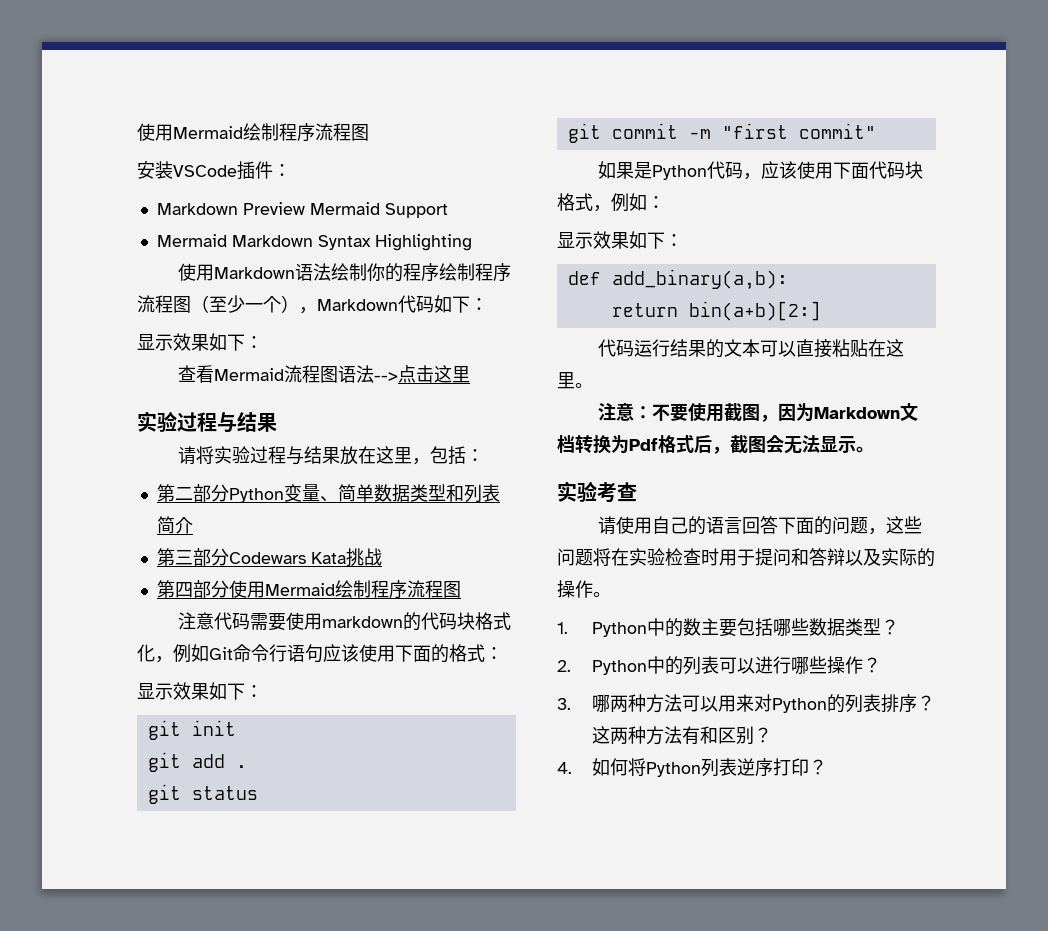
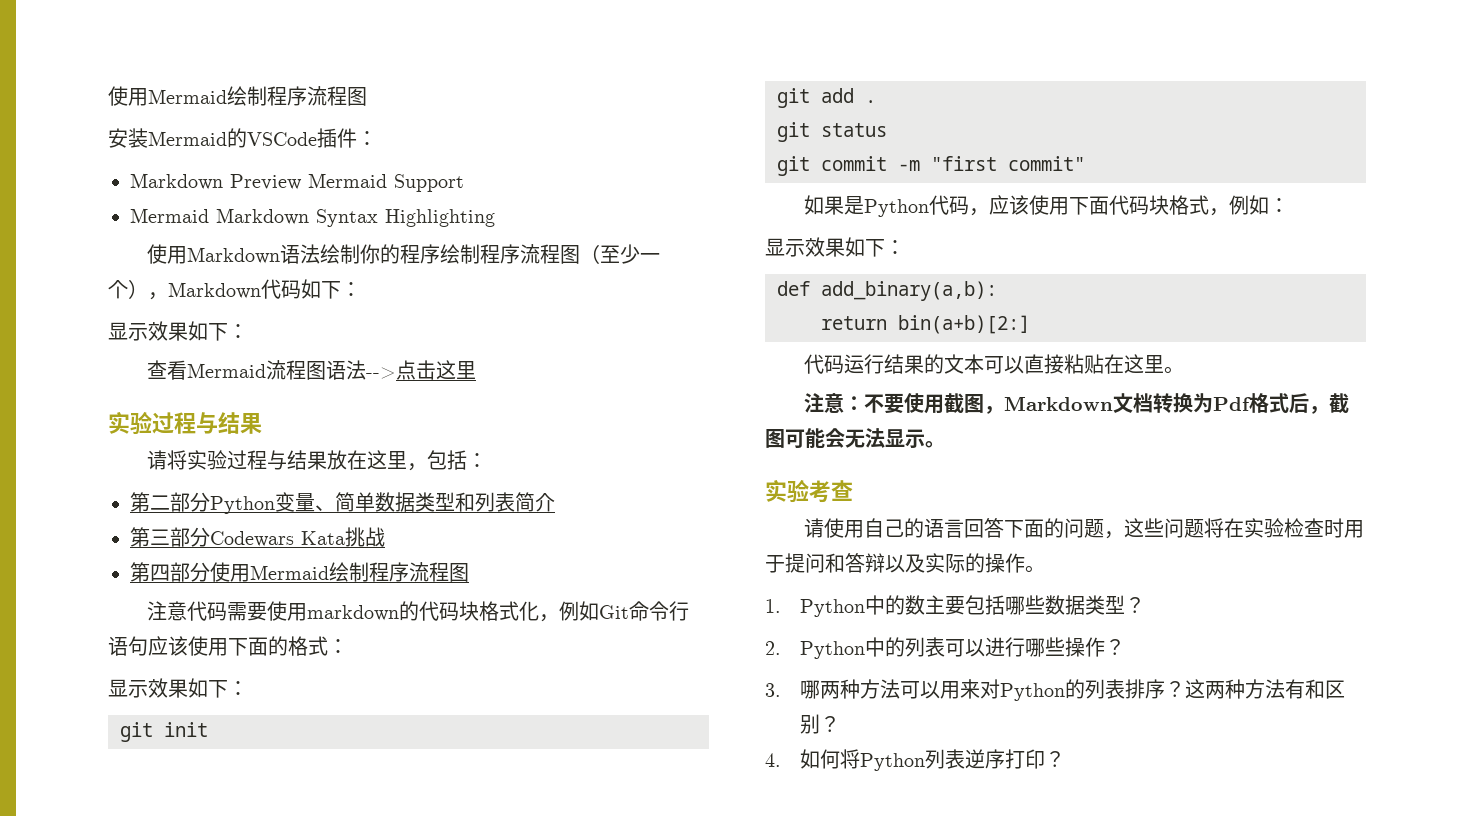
- 安装VSCode插件：
+ 安装Mermaid的VSCode插件：
- 注意：不要使用截图，因为Markdown文档转换为Pdf格式后，截图会无法显示。
+ 注意：不要使用截图，Markdown文档转换为Pdf格式后，截图可能会无法显示。

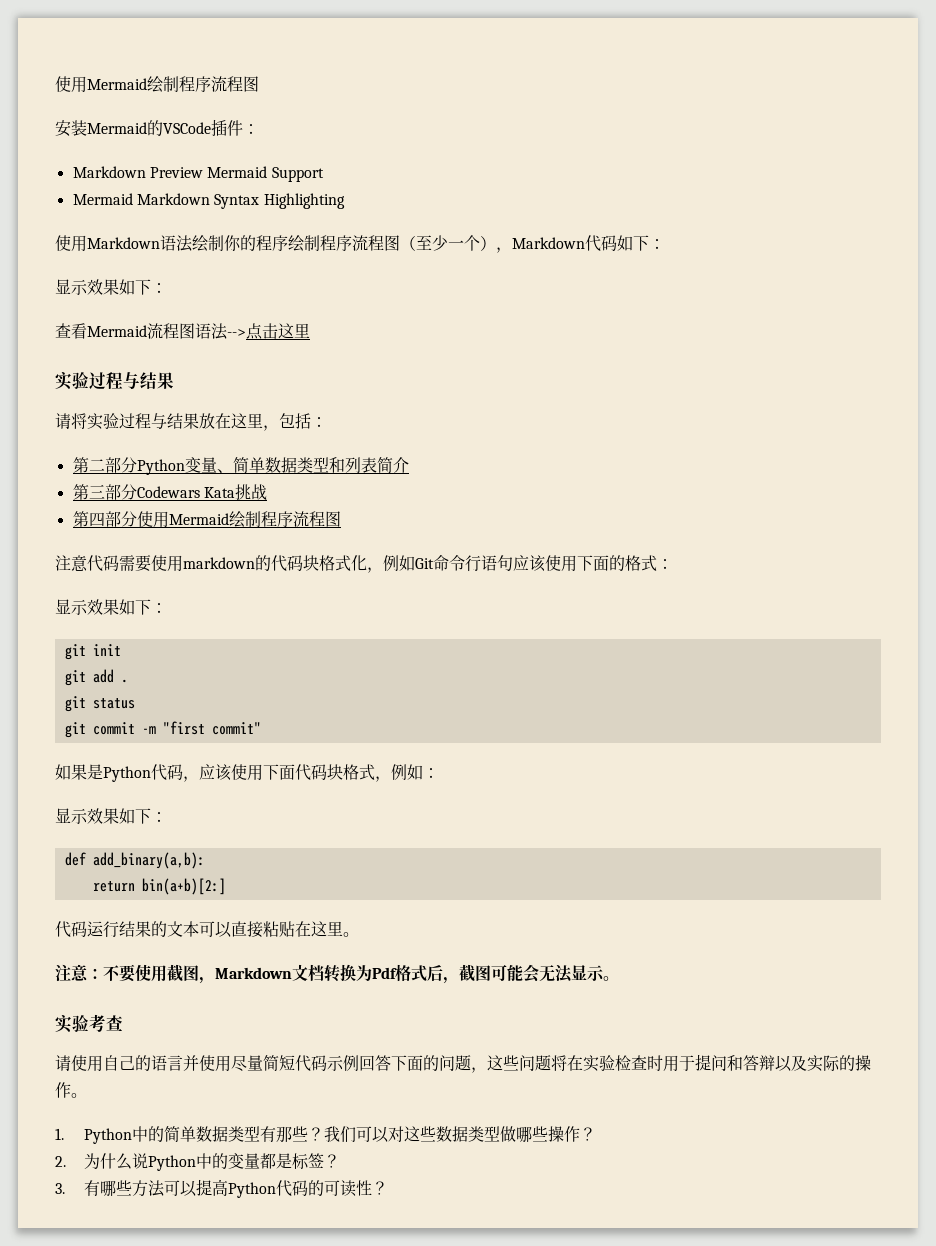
- 请使用自己的语言回答下面的问题，这些问题将在实验检查时用于提问和答辩以及实际的操作。
+ 请使用自己的语言并使用尽量简短代码示例回答下面的问题，这些问题将在实验检查时用于提问和答辩以及实际的操作。
- 1. Python中的数主要包括哪些数据类型？
- 2. Python中的列表可以进行哪些操作？
- 3.哪两种方法可以用来对Python的列表排序？这两种方法有和区别？
- 4.如何将Python列表逆序打印？
+ 1. Python中的简单数据类型有那些？我们可以对这些数据类型做哪些操作？
+ 2.为什么说Python中的变量都是标签？
+ 3.有哪些方法可以提高Python代码的可读性？

